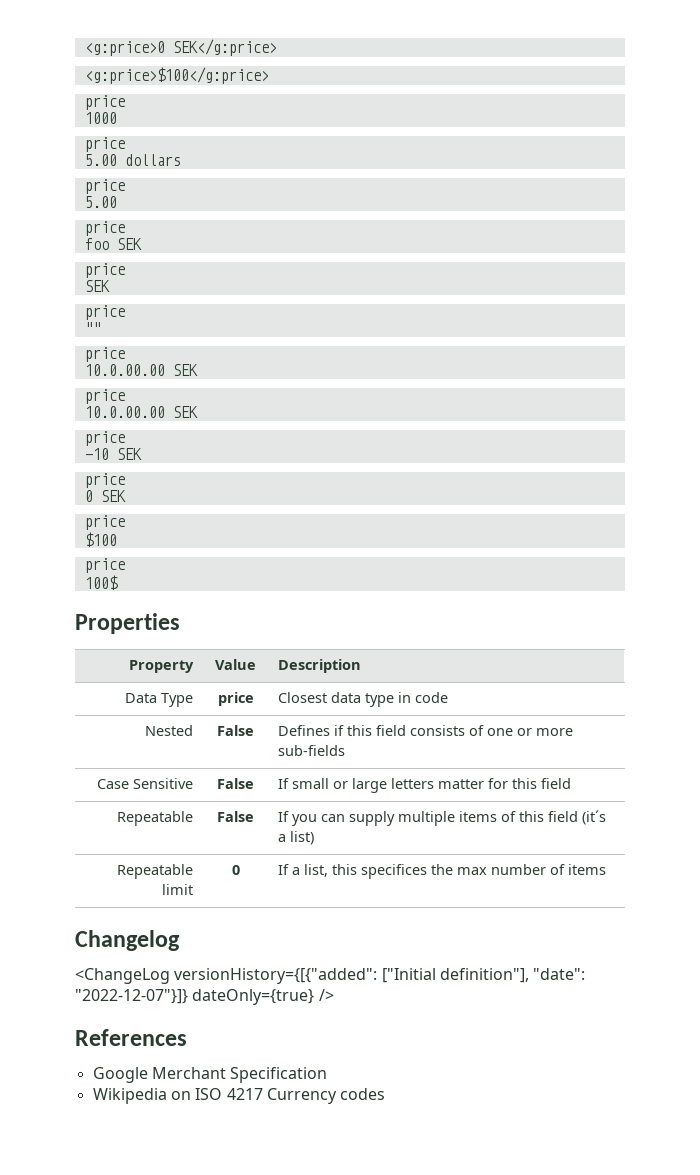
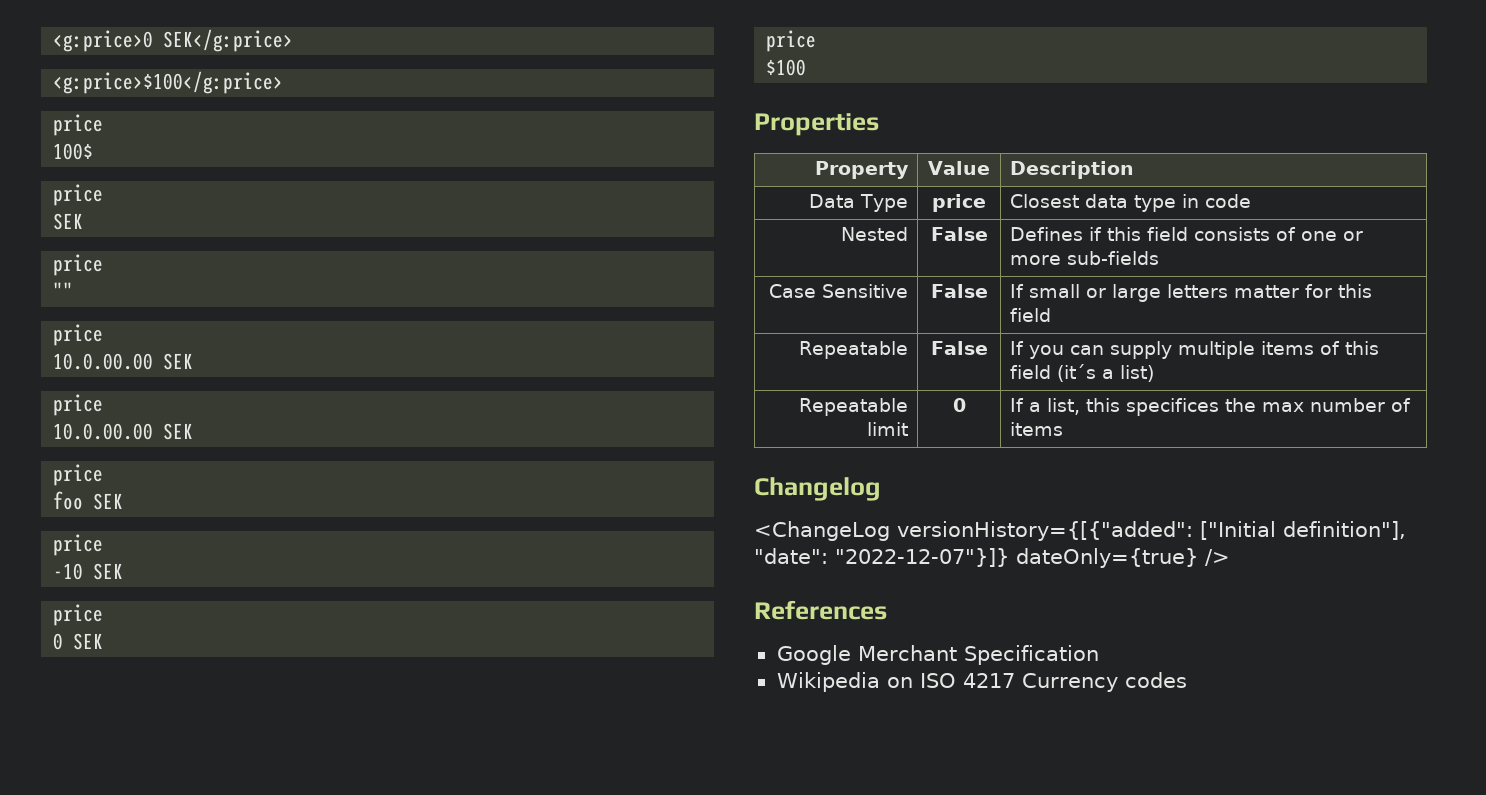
- 1000
- price
- 5.00 dollars
- price
- 5.00
- price
- foo SEK
+ 100$
+ foo SEK
+ price
  $100
- price
- 100$

